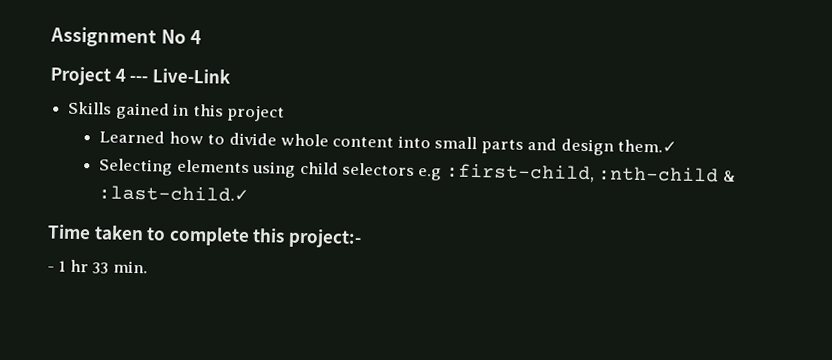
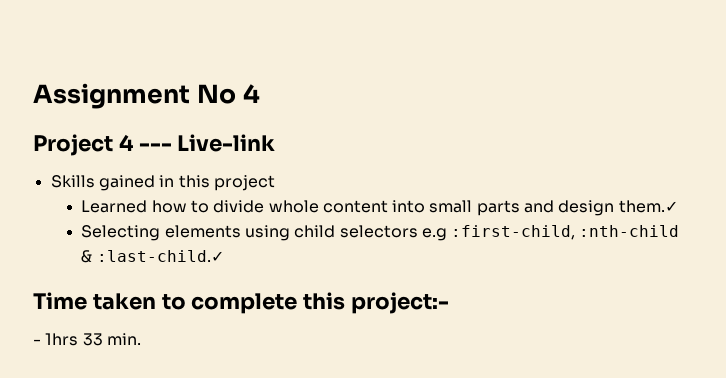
- Project 4 --- Live-Link
+ Project 4 --- Live-link
- - 1 hr 33 min.
+ - 1hrs 33 min.

